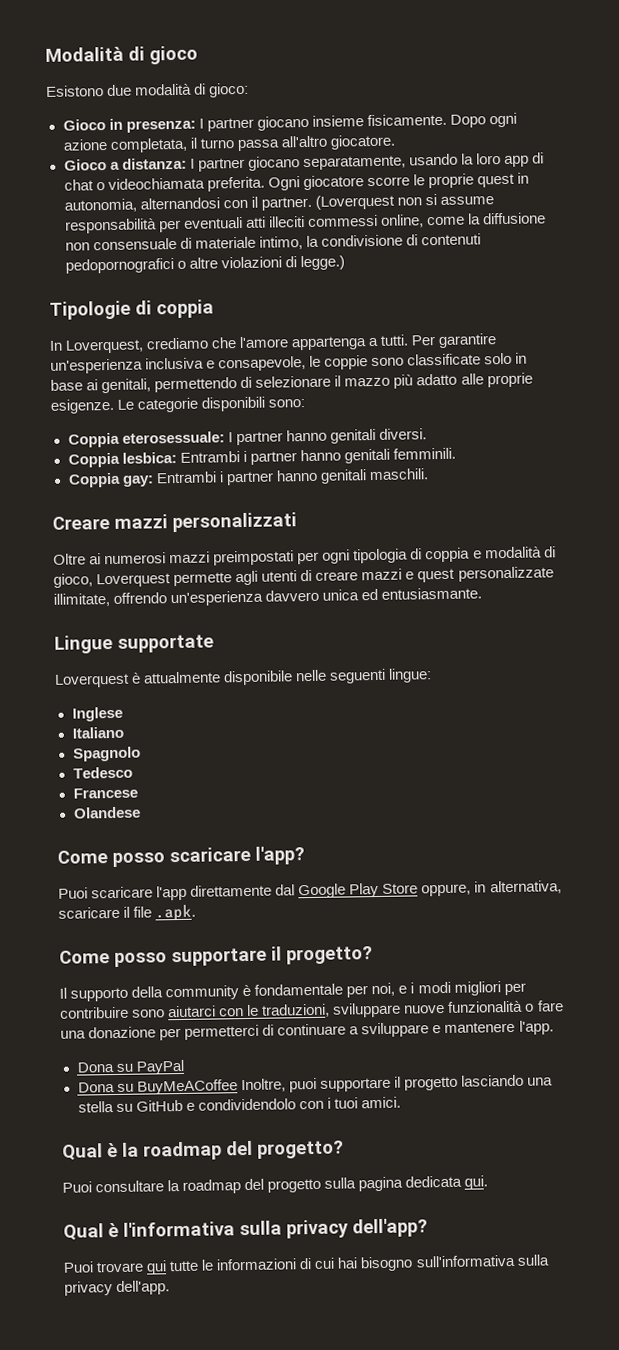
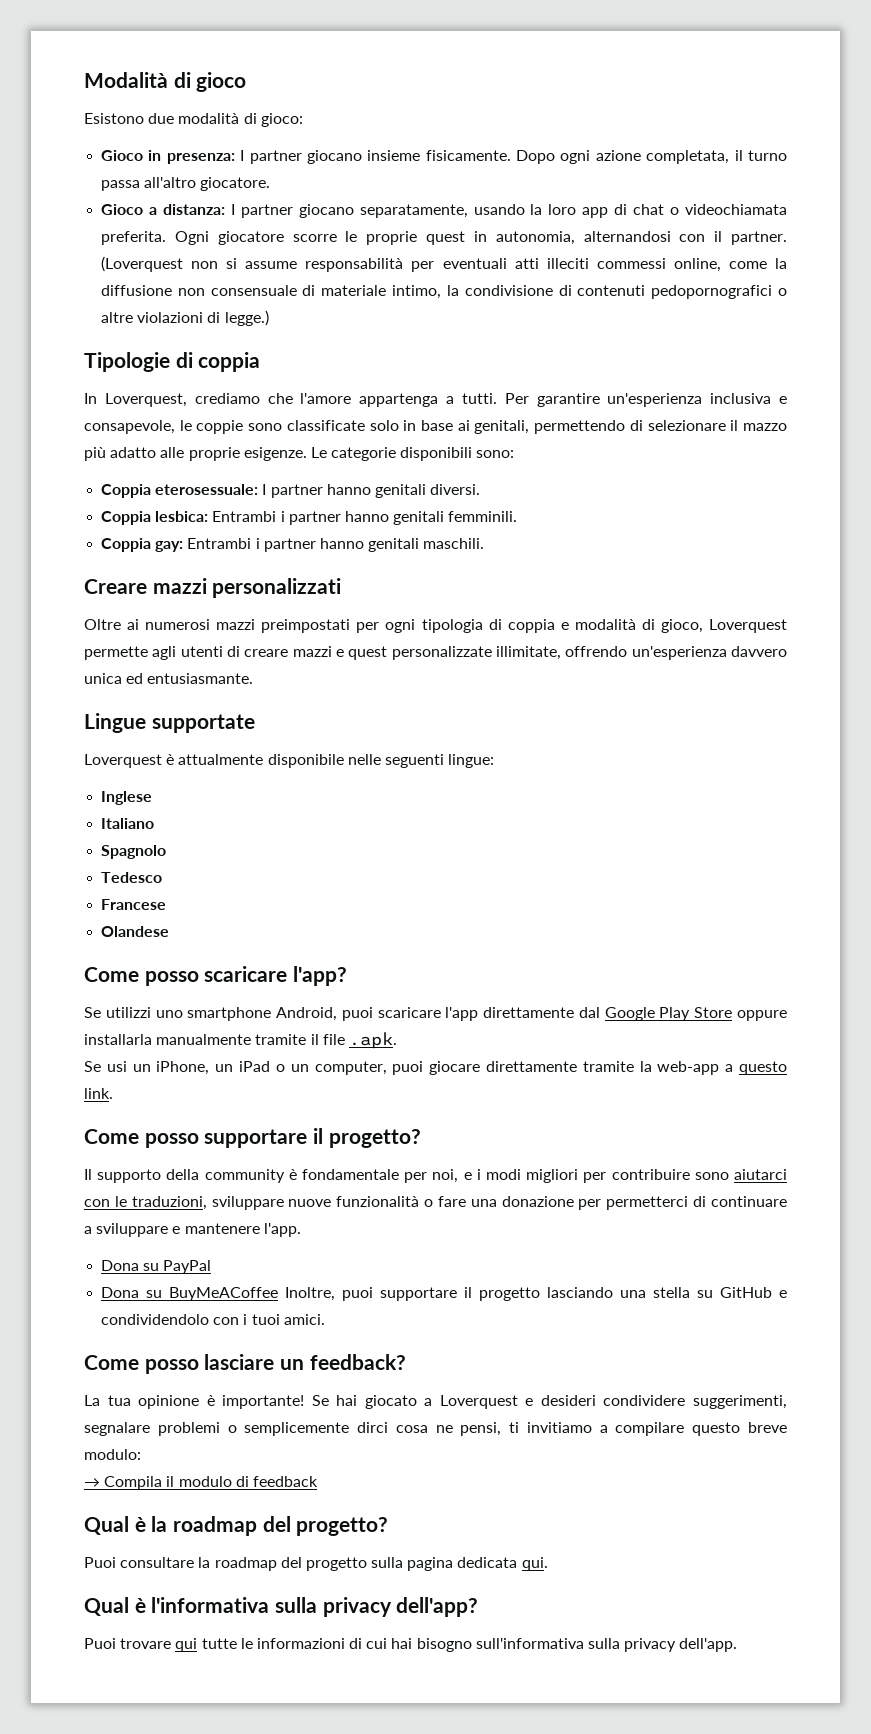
- Puoi scaricare l'app direttamente dal Google Play Store oppure, in alternativa, scaricare il file .apk.
+ Se utilizzi uno smartphone Android, puoi scaricare l'app direttamente dal Google Play Store oppure installarla manualmente tramite il file .apk.
+ Se usi un iPhone, un iPad o un computer, puoi giocare direttamente tramite la web-app a questo link.
+ Come posso lasciare un feedback?
+ La tua opinione è importante! Se hai giocato a Loverquest e desideri condividere suggerimenti, segnalare problemi o semplicemente dirci cosa ne pensi, ti invitiamo a compilare questo breve modulo:
+ → Compila il modulo di feedback

